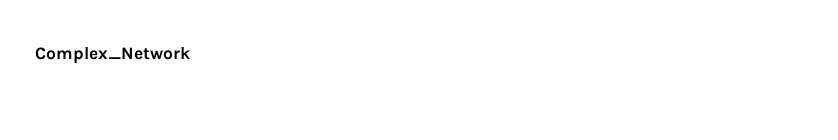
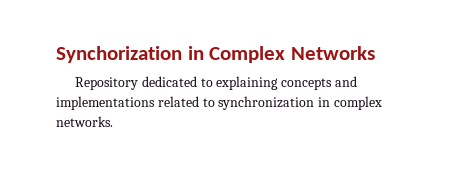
- Complex_Network
+ Synchorization in Complex Networks
+ Repository dedicated to explaining concepts and implementations related to synchronization in complex networks.

